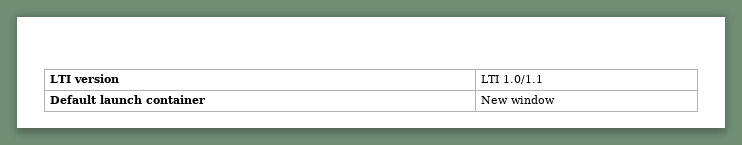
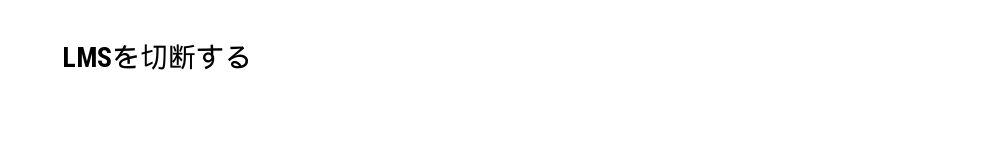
- LTI version | LTI 1.0/1.1
- Default launch container | New window
+ LMSを切断する

